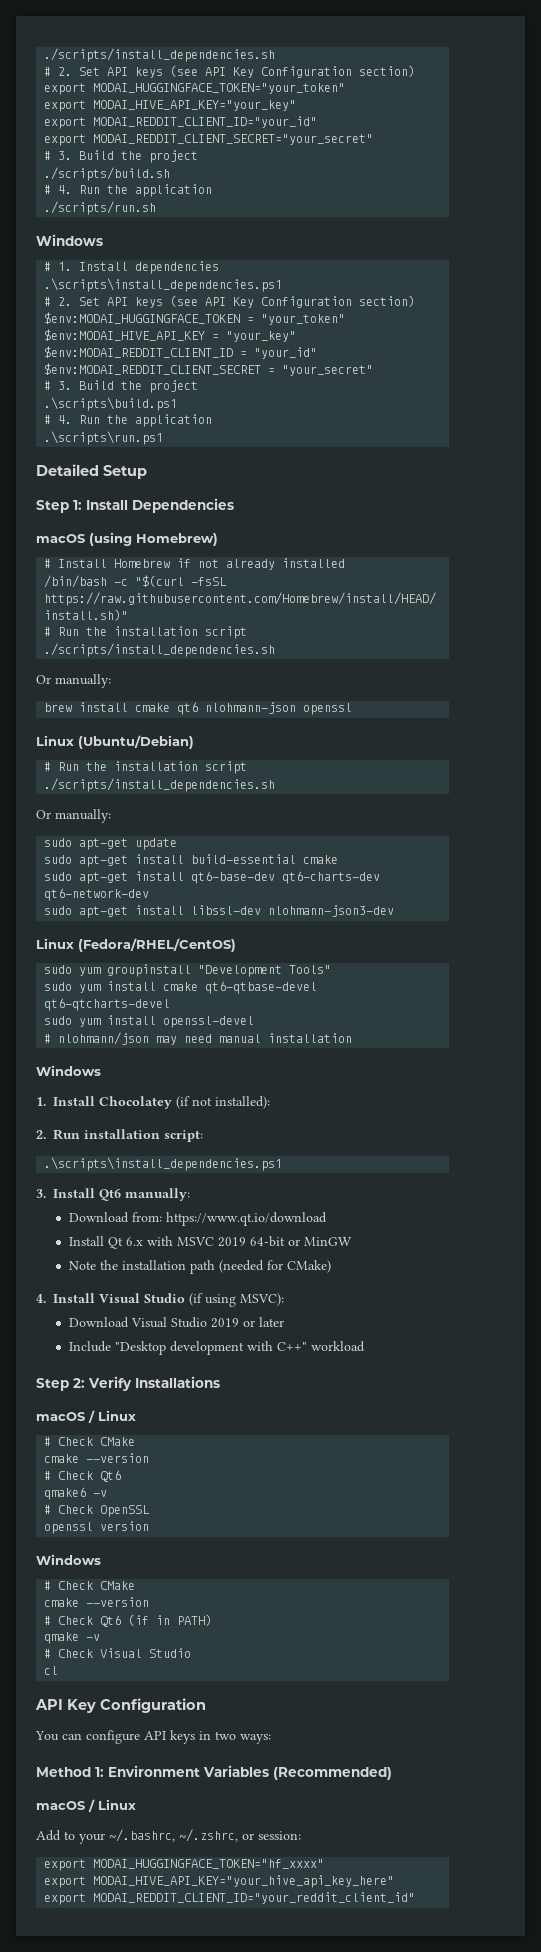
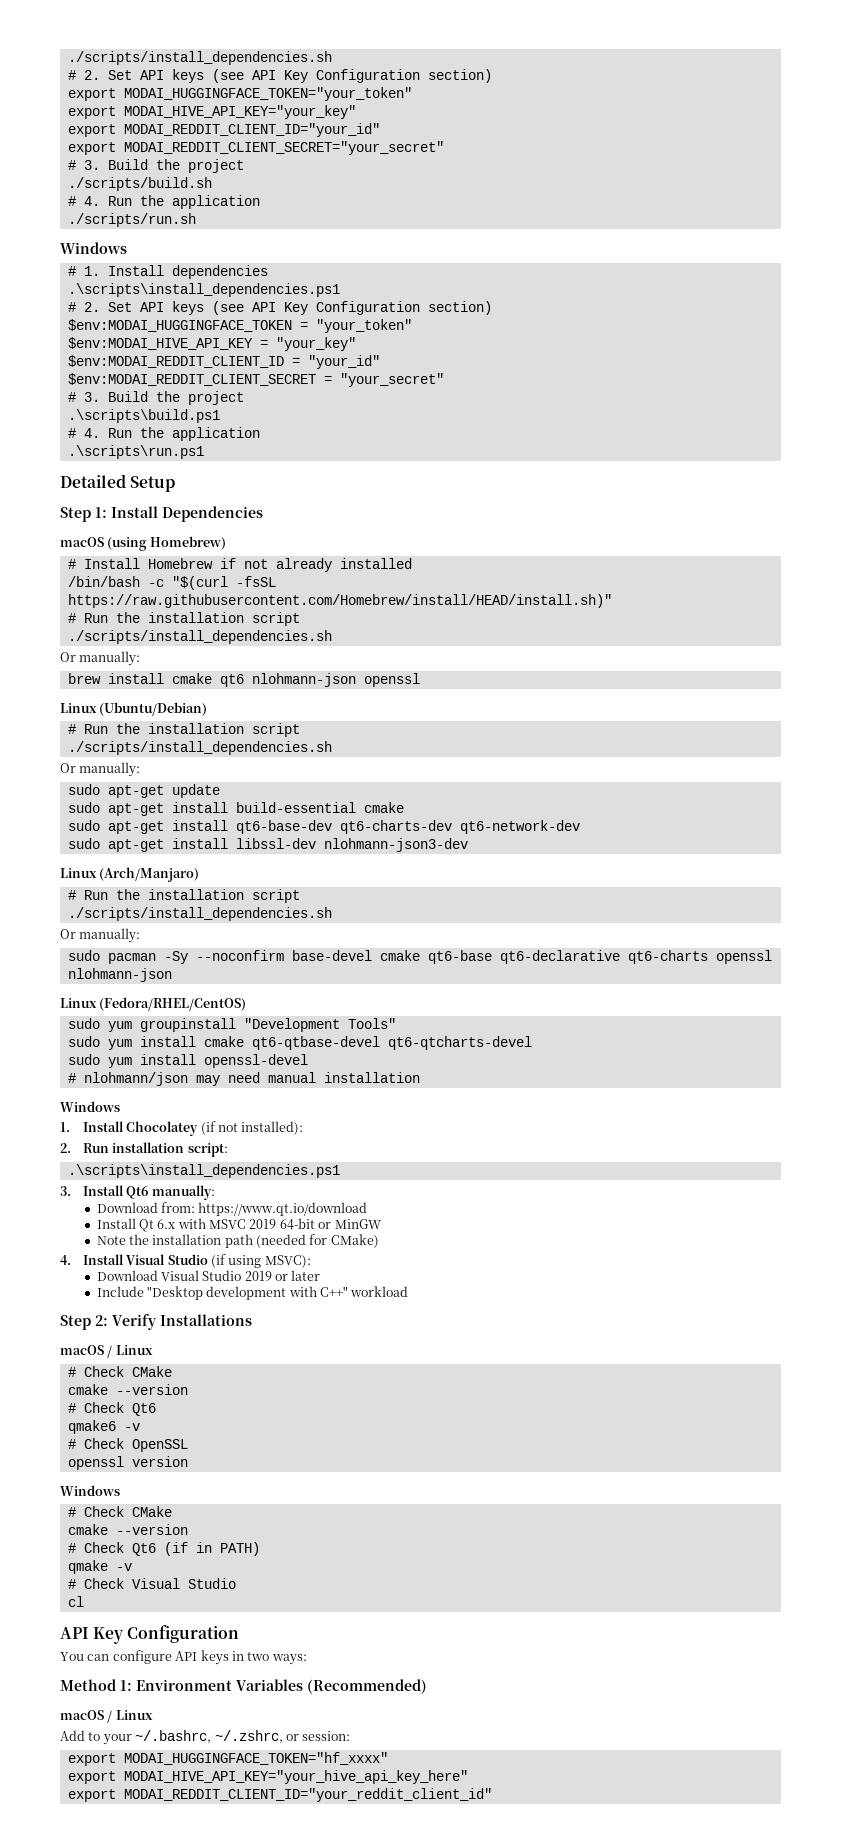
+ Linux (Arch/Manjaro)
+ # Run the installation script
+ ./scripts/install_dependencies.sh
+ Or manually:
+ sudo pacman -Sy --noconfirm base-devel cmake qt6-base qt6-declarative qt6-charts openssl nlohmann-json

